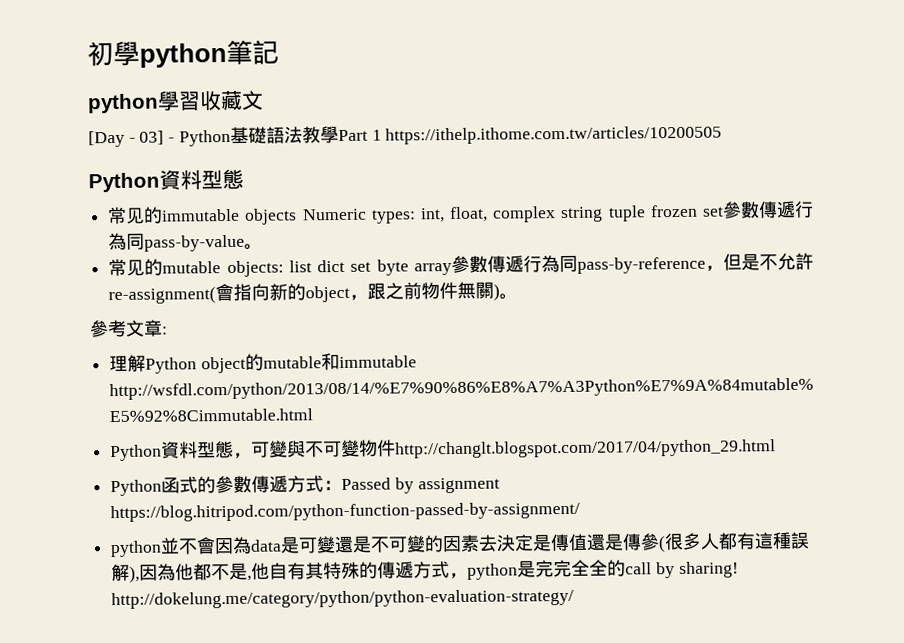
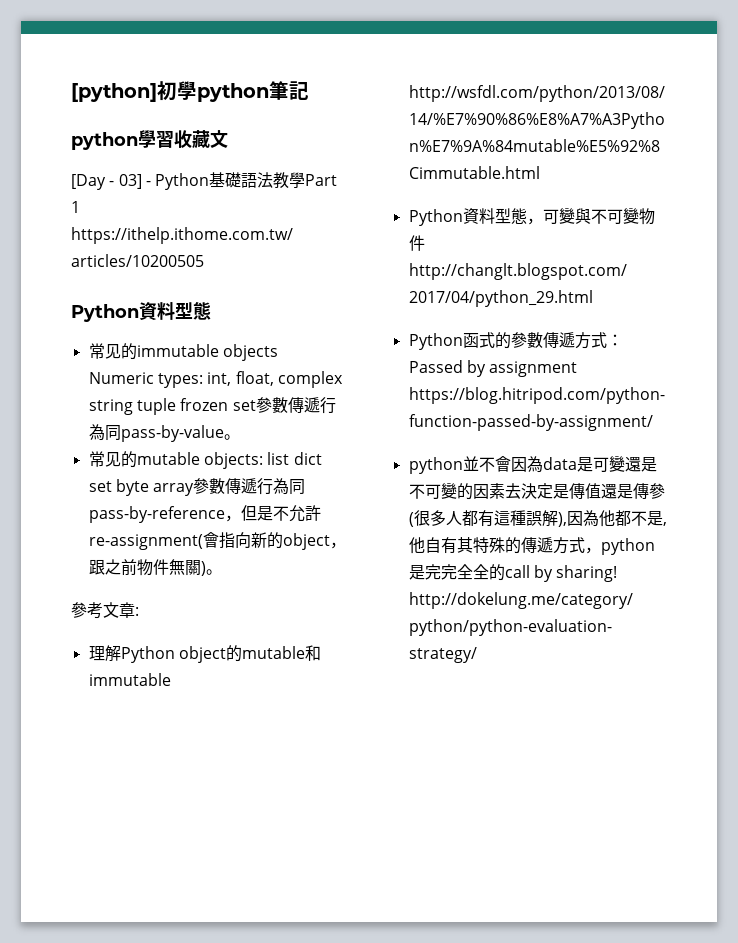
- 初學python筆記
+ [python]初學python筆記

